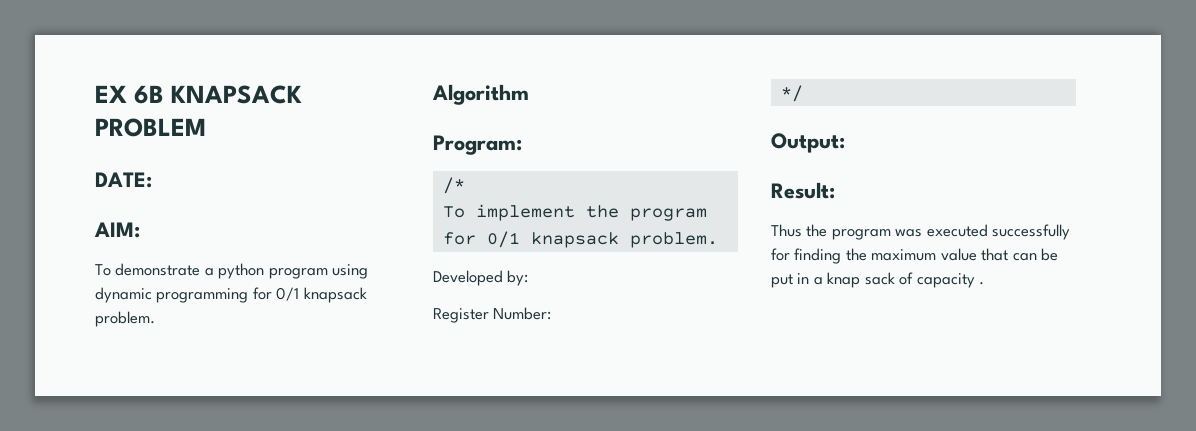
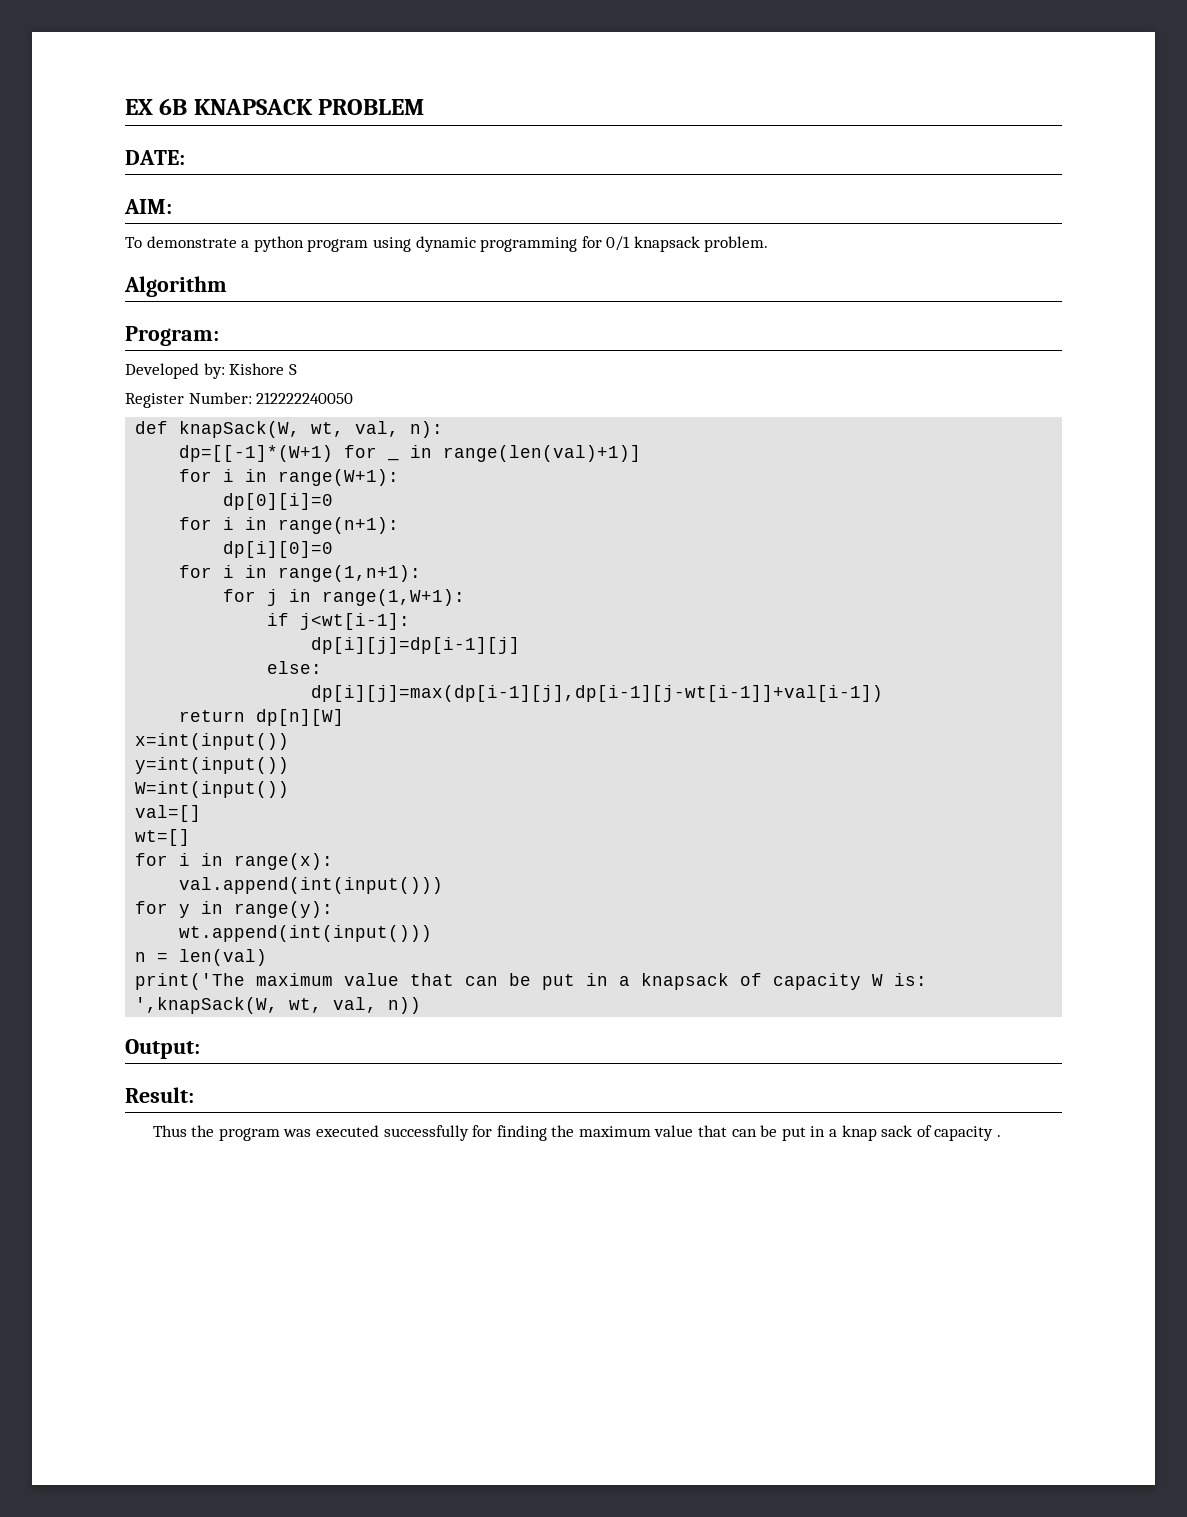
- /*
- To implement the program for 0/1 knapsack problem.
- Developed by:
+ Developed by: Kishore S
- Register Number:
- */
+ Register Number: 212222240050
+ def knapSack(W, wt, val, n):
+ dp=[[-1]*(W+1) for _ in range(len(val)+1)]
+ for i in range(W+1):
+ dp[0][i]=0
+ for i in range(n+1):
+ dp[i][0]=0
+ for i in range(1,n+1):
+ for j in range(1,W+1):
+ if j<wt[i-1]:
+ dp[i][j]=dp[i-1][j]
+ else:
+ dp[i][j]=max(dp[i-1][j],dp[i-1][j-wt[i-1]]+val[i-1])
+ return dp[n][W]
+ x=int(input())
+ y=int(input())
+ W=int(input())
+ val=[]
+ wt=[]
+ for i in range(x):
+ val.append(int(input()))
+ for y in range(y):
+ wt.append(int(input()))
+ n = len(val)
+ print('The maximum value that can be put in a knapsack of capacity W is: ',knapSack(W, wt, val, n))

